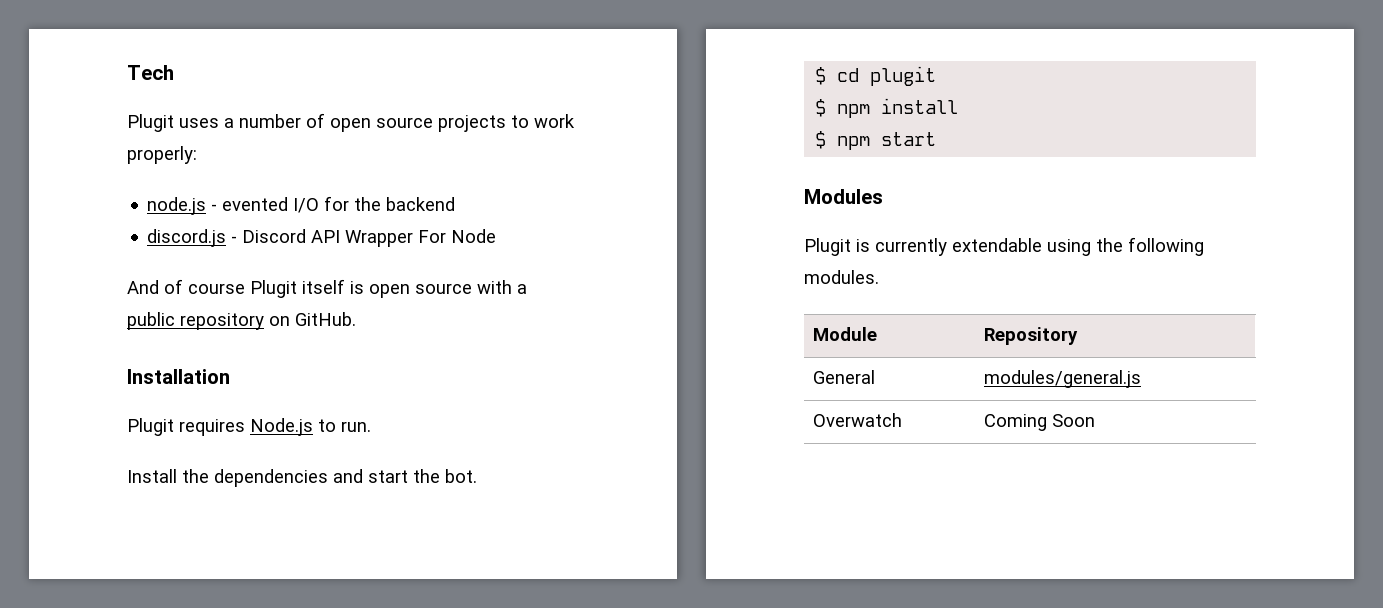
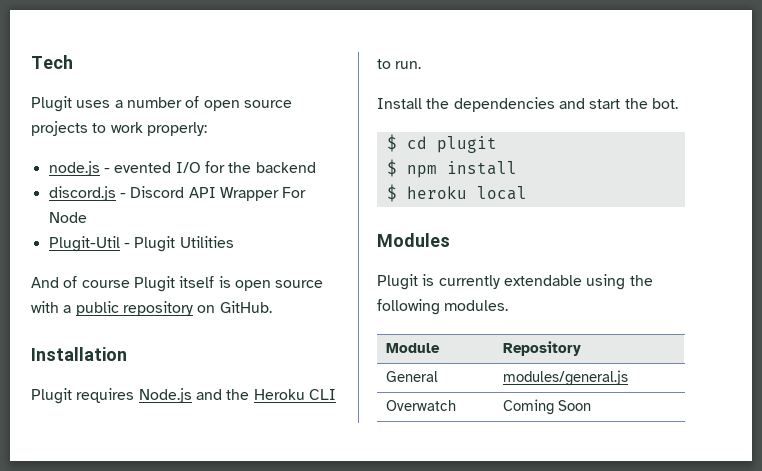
+ Plugit-Util - Plugit Utilities
- Plugit requires Node.js to run.
+ Plugit requires Node.js and the Heroku CLI to run.
- $ npm start
+ $ heroku local

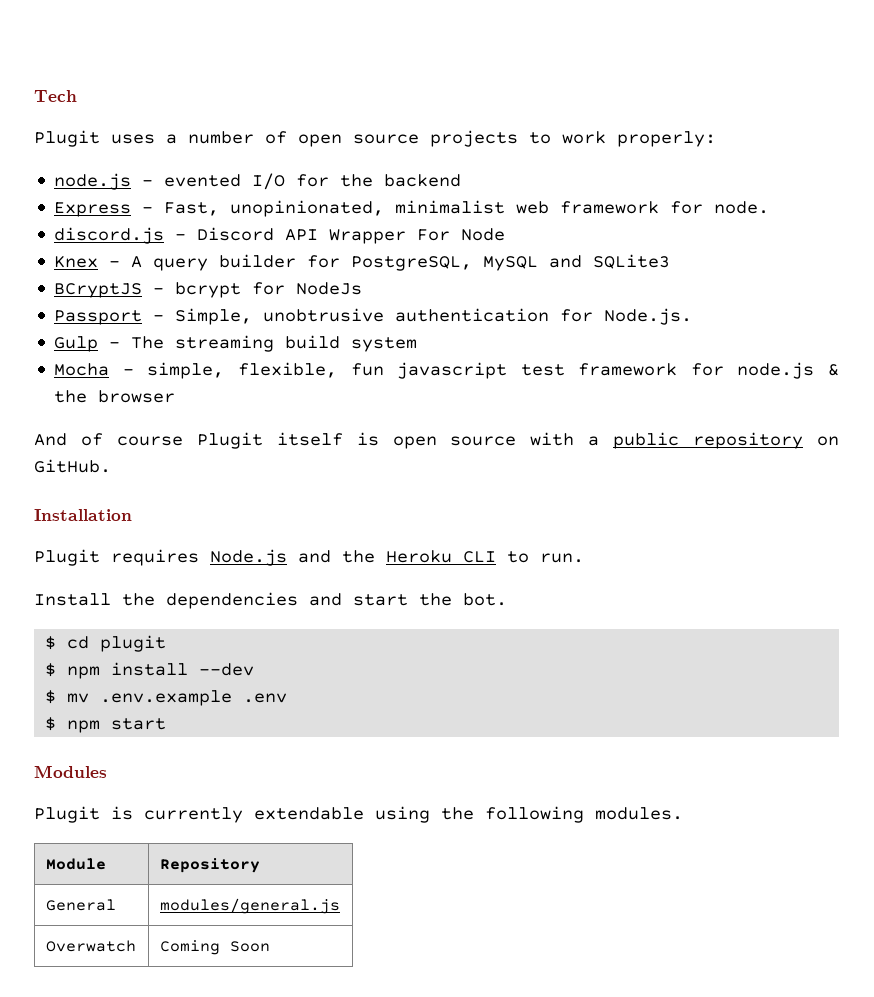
+ Express - Fast, unopinionated, minimalist web framework for node.
- Plugit-Util - Plugit Utilities
+ Knex - A query builder for PostgreSQL, MySQL and SQLite3
+ BCryptJS - bcrypt for NodeJs
+ Passport - Simple, unobtrusive authentication for Node.js.
+ Gulp - The streaming build system
+ Mocha - simple, flexible, fun javascript test framework for node.js & the browser
- $ npm install
- $ heroku local
+ $ npm install --dev
+ $ mv .env.example .env
+ $ npm start

